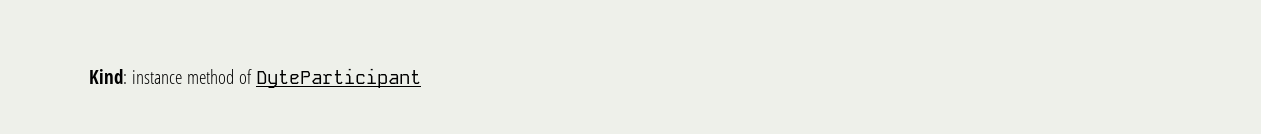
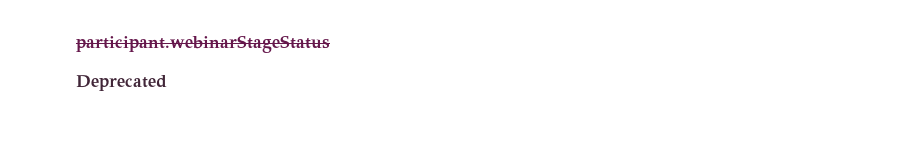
- Kind: instance method of DyteParticipant
+ participant.webinarStageStatus
+ Deprecated

